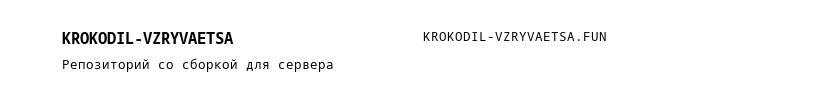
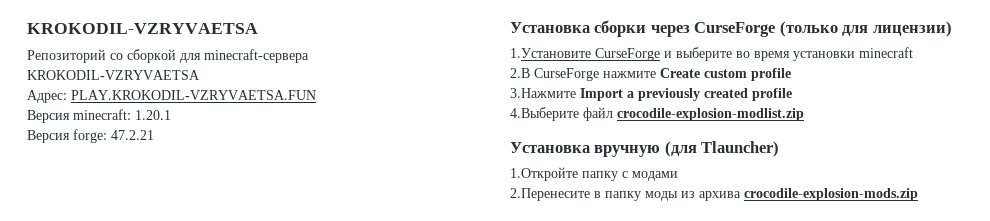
- Репозиторий со сборкой для сервера KROKODIL-VZRYVAETSA.FUN
+ Репозиторий со сборкой для minecraft-сервера KROKODIL-VZRYVAETSA
+ Адрес: PLAY.KROKODIL-VZRYVAETSA.FUN
+ Версия minecraft: 1.20.1
+ Версия forge: 47.2.21
+ Установка сборки через CurseForge (только для лицензии)
+ 1.Установите CurseForge и выберите во время установки minecraft
+ 2.В CurseForge нажмите Create custom profile
+ 3.Нажмите Import a previously created profile
+ 4.Выберите файл crocodile-explosion-modlist.zip
+ Установка вручную (для Tlauncher)
+ 1.Откройте папку с модами
+ 2.Перенесите в папку моды из архива crocodile-explosion-mods.zip

